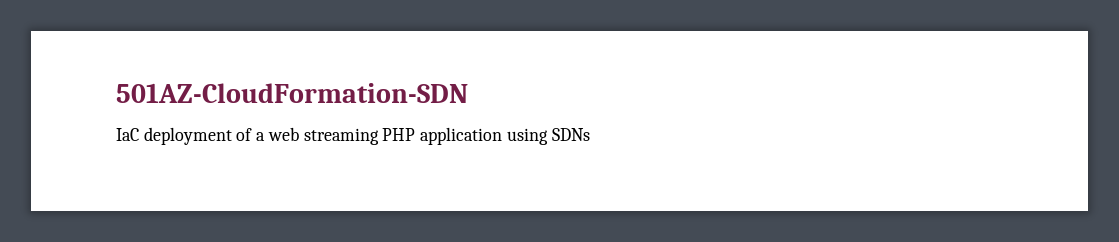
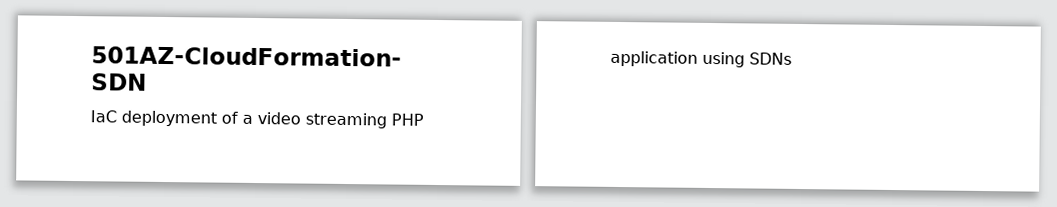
- IaC deployment of a web streaming PHP application using SDNs
+ IaC deployment of a video streaming PHP application using SDNs

